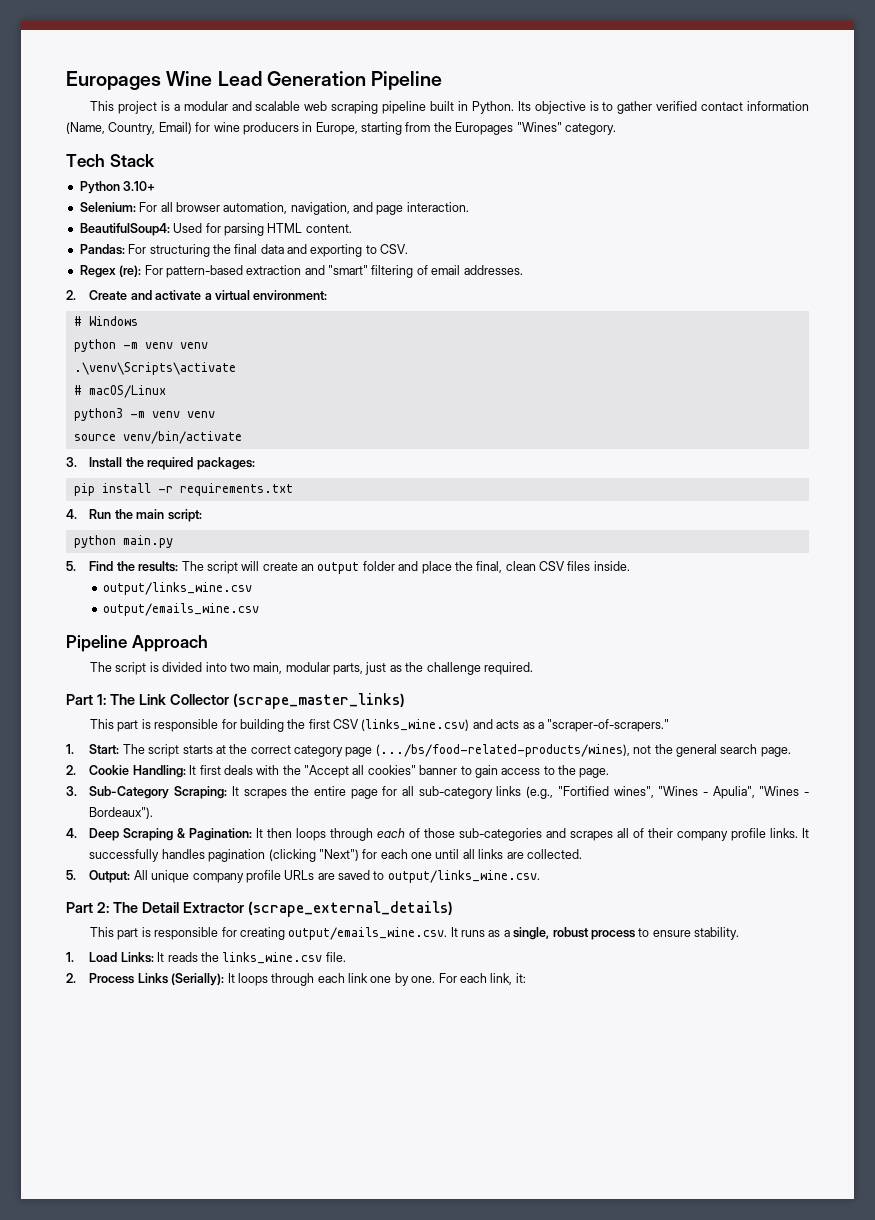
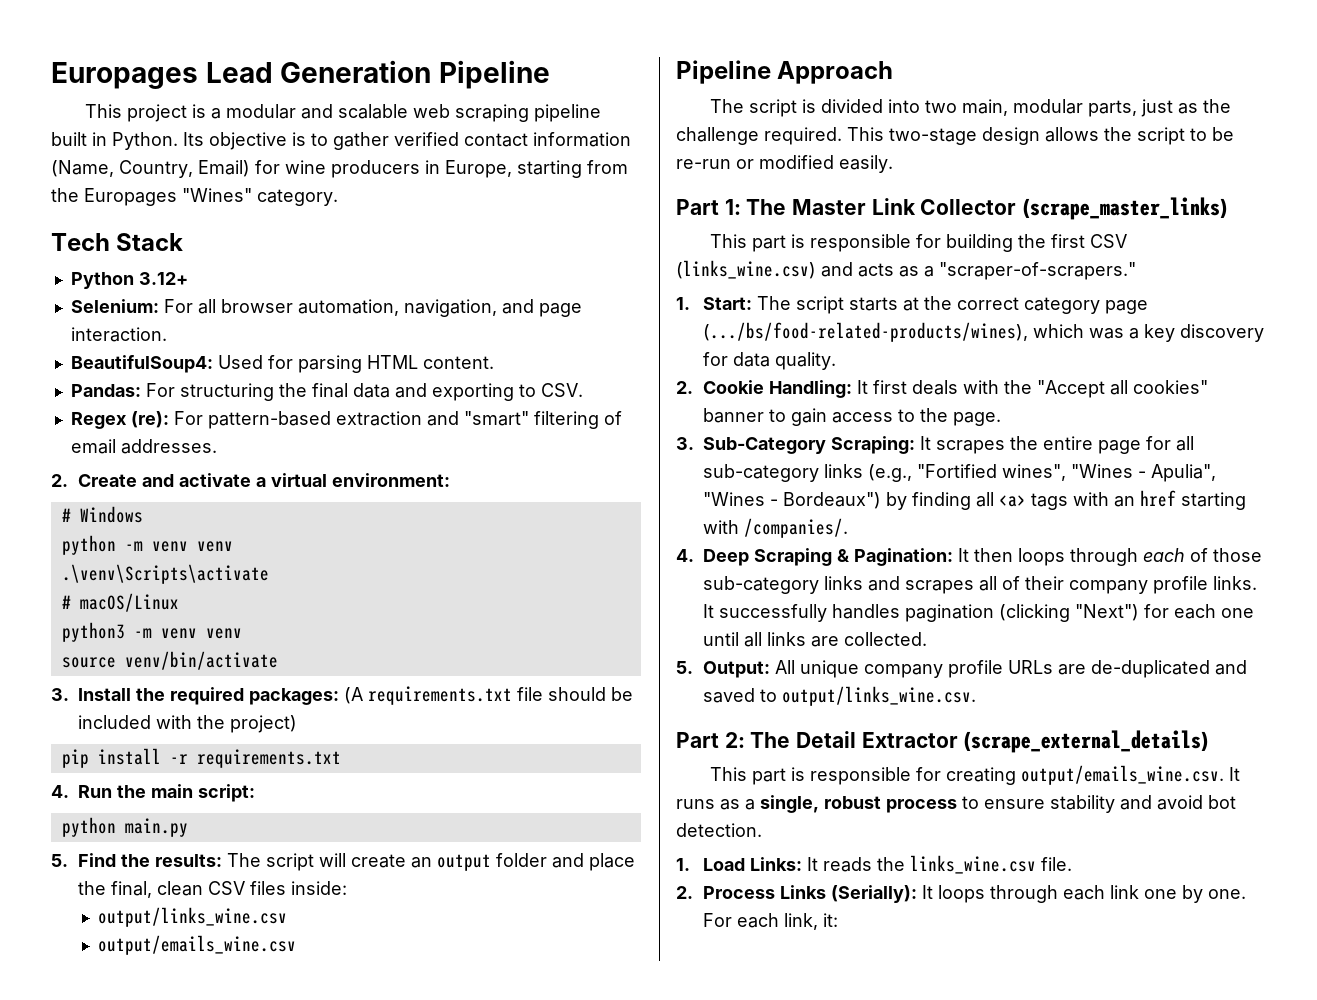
- Europages Wine Lead Generation Pipeline
+ Europages Lead Generation Pipeline
- Python 3.10+
+ Python 3.12+
- 3. Install the required packages:
+ 3. Install the required packages: (A requirements.txt file should be included with the project)
- 5. Find the results: The script will create an output folder and place the final, clean CSV files inside.
+ 5. Find the results: The script will create an output folder and place the final, clean CSV files inside:
+ This two-stage design allows the script to be re-run or modified easily.
- Part 1: The Link Collector (scrape_master_links)
+ Part 1: The Master Link Collector (scrape_master_links)
- 1. Start: The script starts at the correct category page (.../bs/food-related-products/wines), not the general search page.
+ 1. Start: The script starts at the correct category page (.../bs/food-related-products/wines), which was a key discovery for data quality.
- 3. Sub-Category Scraping: It scrapes the entire page for all sub-category links (e.g., "Fortified wines", "Wines - Apulia", "Wines - Bordeaux").
+ 3. Sub-Category Scraping: It scrapes the entire page for all sub-category links (e.g., "Fortified wines", "Wines - Apulia", "Wines - Bordeaux") by finding all <a> tags with an href starting with /companies/.
- 4. Deep Scraping & Pagination: It then loops through each of those sub-categories and scrapes all of their company profile links.
+ 4. Deep Scraping & Pagination: It then loops through each of those sub-category links and scrapes all of their company profile links.
- 5. Output: All unique company profile URLs are saved to output/links_wine.csv.
+ 5. Output: All unique company profile URLs are de-duplicated and saved to output/links_wine.csv.
- This part is responsible for creating output/emails_wine.csv. It runs as a single, robust process to ensure stability.
+ This part is responsible for creating output/emails_wine.csv. It runs as a single, robust process to ensure stability and avoid bot detection.

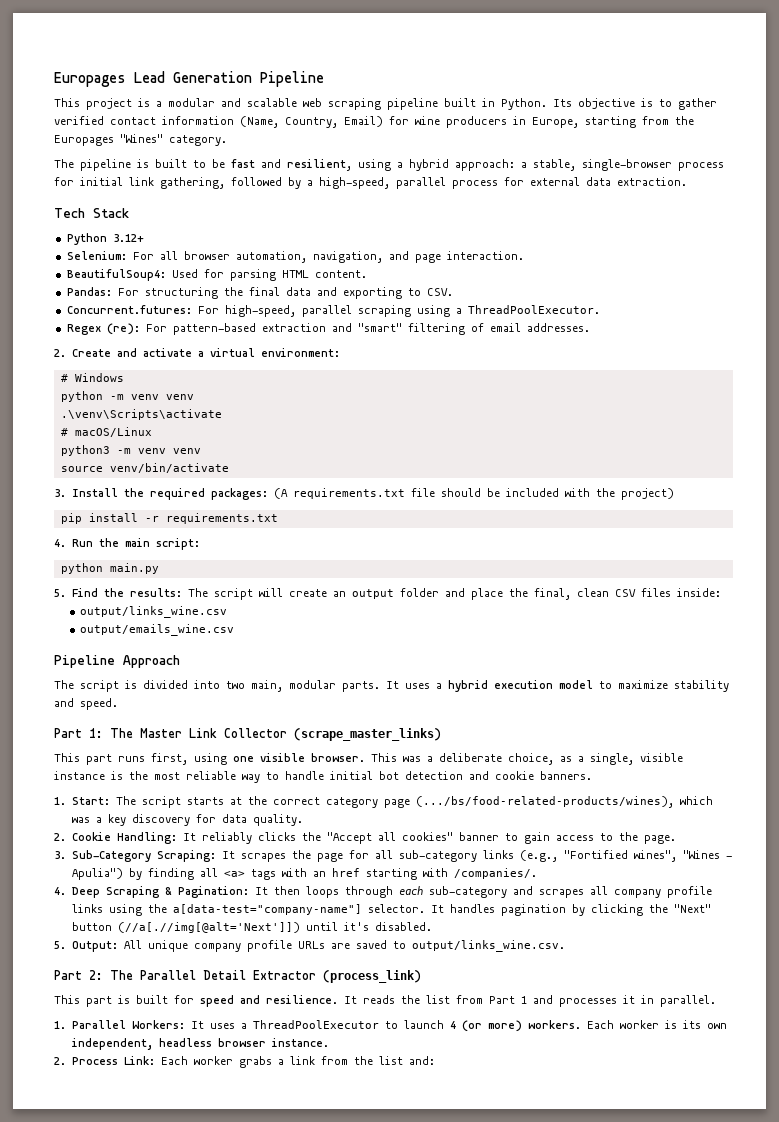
+ The pipeline is built to be fast and resilient, using a hybrid approach: a stable, single-browser process for initial link gathering, followed by a high-speed, parallel process for external data extraction.
+ Concurrent.futures: For high-speed, parallel scraping using a ThreadPoolExecutor.
- The script is divided into two main, modular parts, just as the challenge required. This two-stage design allows the script to be re-run or modified easily.
+ The script is divided into two main, modular parts. It uses a hybrid execution model to maximize stability and speed.
- This part is responsible for building the first CSV (links_wine.csv) and acts as a "scraper-of-scrapers."
+ This part runs first, using one visible browser. This was a deliberate choice, as a single, visible instance is the most reliable way to handle initial bot detection and cookie banners.
- 2. Cookie Handling: It first deals with the "Accept all cookies" banner to gain access to the page.
+ 2. Cookie Handling: It reliably clicks the "Accept all cookies" banner to gain access to the page.
- 3. Sub-Category Scraping: It scrapes the entire page for all sub-category links (e.g., "Fortified wines", "Wines - Apulia", "Wines - Bordeaux") by finding all <a> tags with an href starting with /companies/.
+ 3. Sub-Category Scraping: It scrapes the page for all sub-category links (e.g., "Fortified wines", "Wines - Apulia") by finding all <a> tags with an href starting with /companies/.
- 4. Deep Scraping & Pagination: It then loops through each of those sub-category links and scrapes all of their company profile links. It successfully handles pagination (clicking "Next") for each one until all links are collected.
+ 4. Deep Scraping & Pagination: It then loops through each sub-category and scrapes all company profile links using the a[data-test="company-name"] selector. It handles pagination by clicking the "Next" button (//a[.//img[@alt='Next']]) until it's disabled.
- 5. Output: All unique company profile URLs are de-duplicated and saved to output/links_wine.csv.
+ 5. Output: All unique company profile URLs are saved to output/links_wine.csv.
- Part 2: The Detail Extractor (scrape_external_details)
- This part is responsible for creating output/emails_wine.csv. It runs as a single, robust process to ensure stability and avoid bot detection.
- 1. Load Links: It reads the links_wine.csv file.
- 2. Process Links (Serially): It loops through each link one by one. For each link, it:
+ Part 2: The Parallel Detail Extractor (process_link)
+ This part is built for speed and resilience. It reads the list from Part 1 and processes it in parallel.
+ 1. Parallel Workers: It uses a ThreadPoolExecutor to launch 4 (or more) workers. Each worker is its own independent, headless browser instance.
+ 2. Process Link: Each worker grabs a link from the list and:

